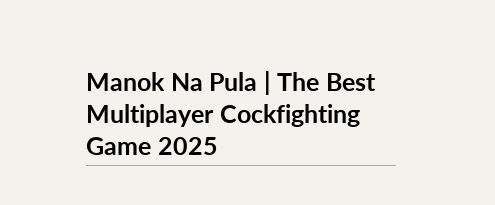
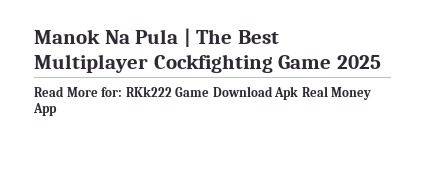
+ Read More for: RKk222 Game Download Apk Real Money App

